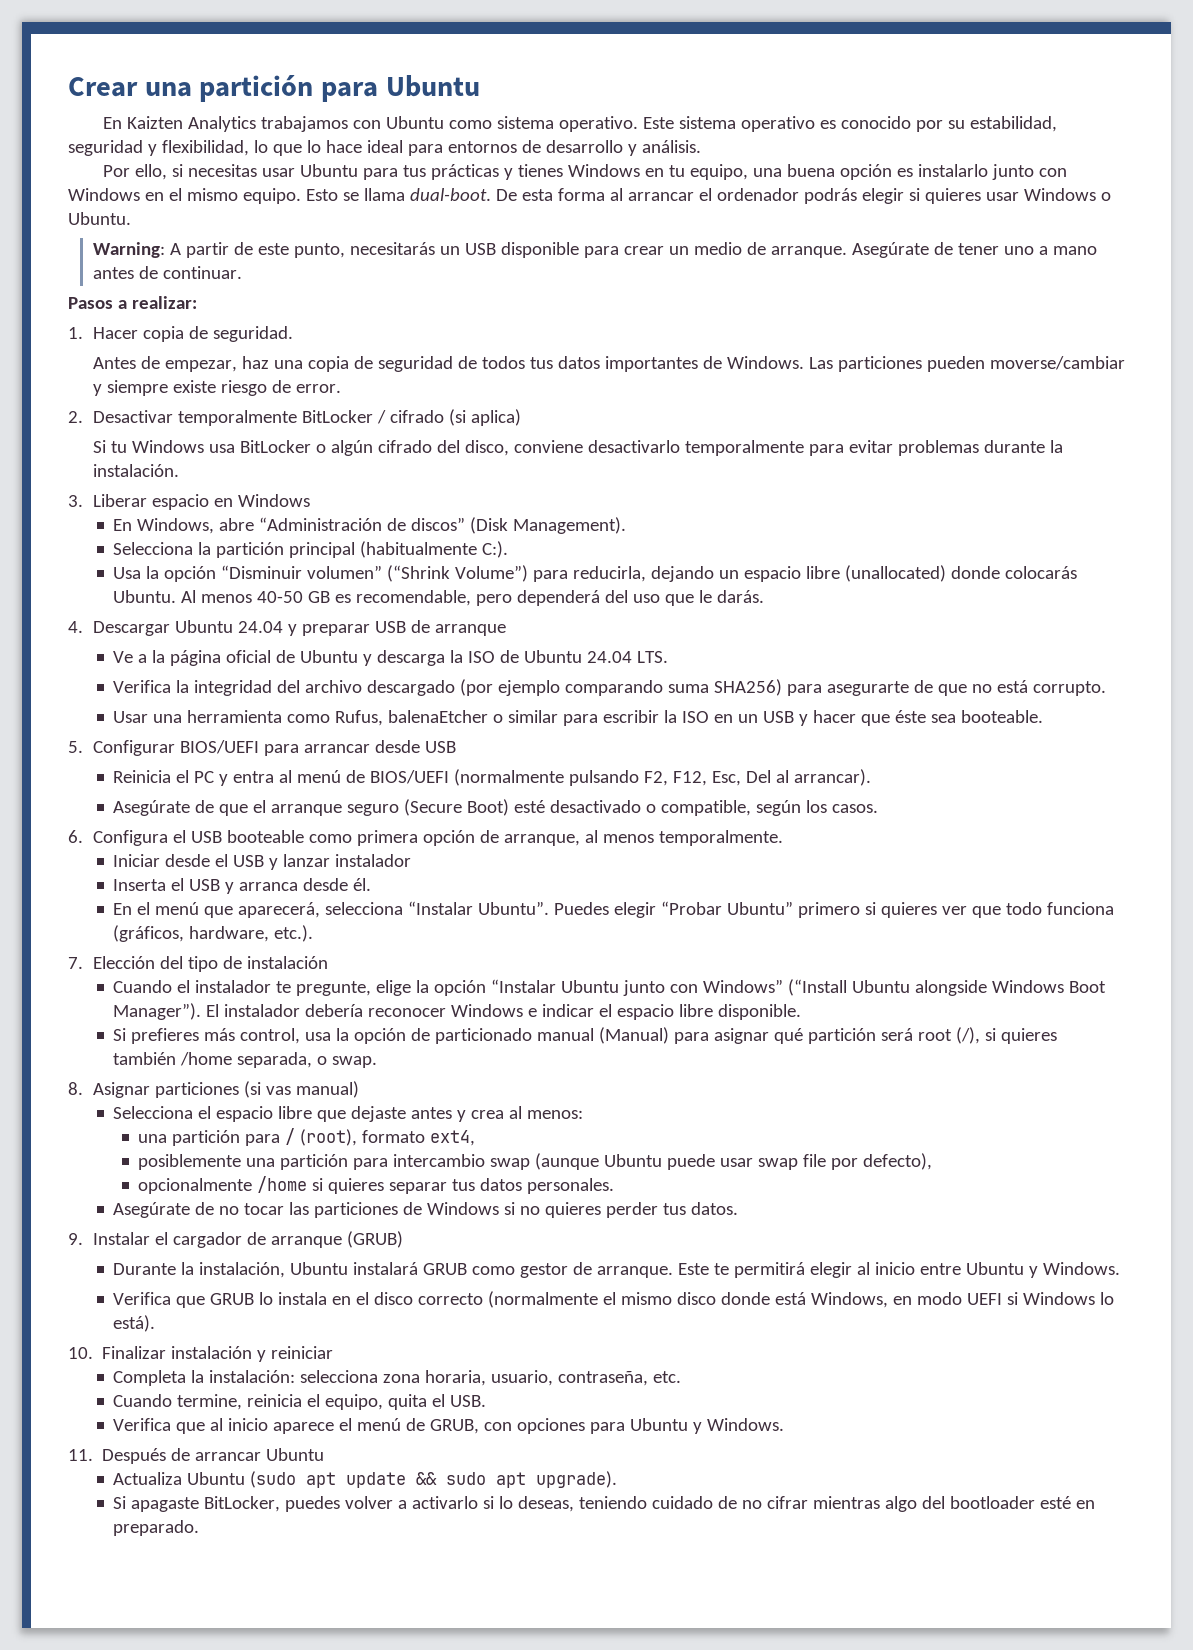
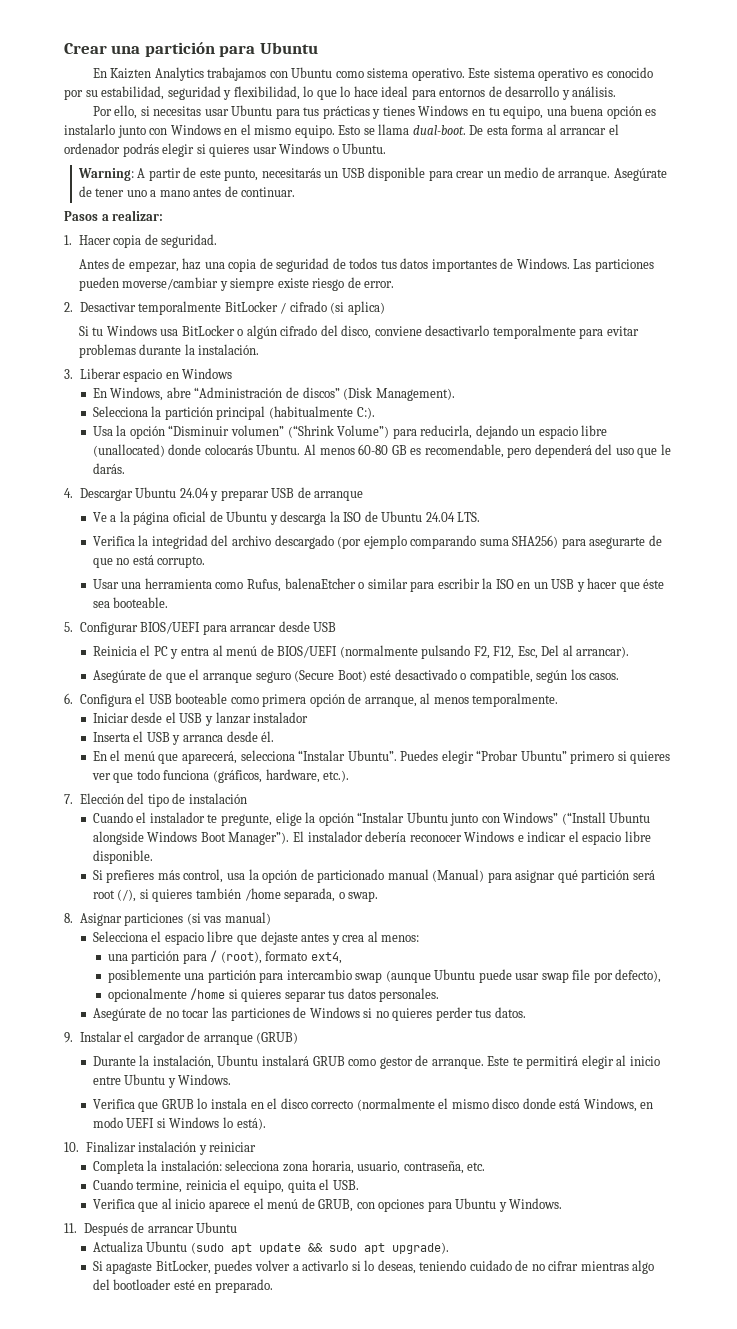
- Al menos 40-50 GB es recomendable, pero dependerá del uso que le darás.
+ Al menos 60-80 GB es recomendable, pero dependerá del uso que le darás.

